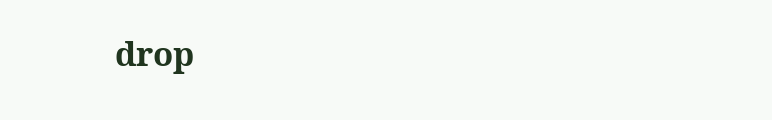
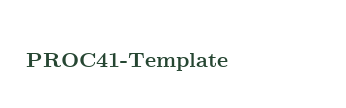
- drop
+ PROC41-Template

